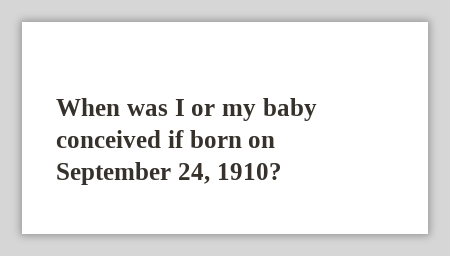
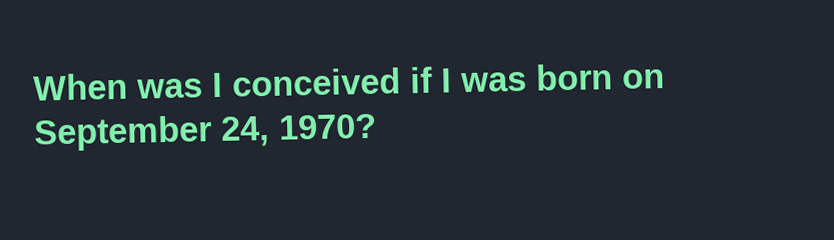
- When was I or my baby conceived if born on September 24, 1910?
+ When was I conceived if I was born on September 24, 1970?

